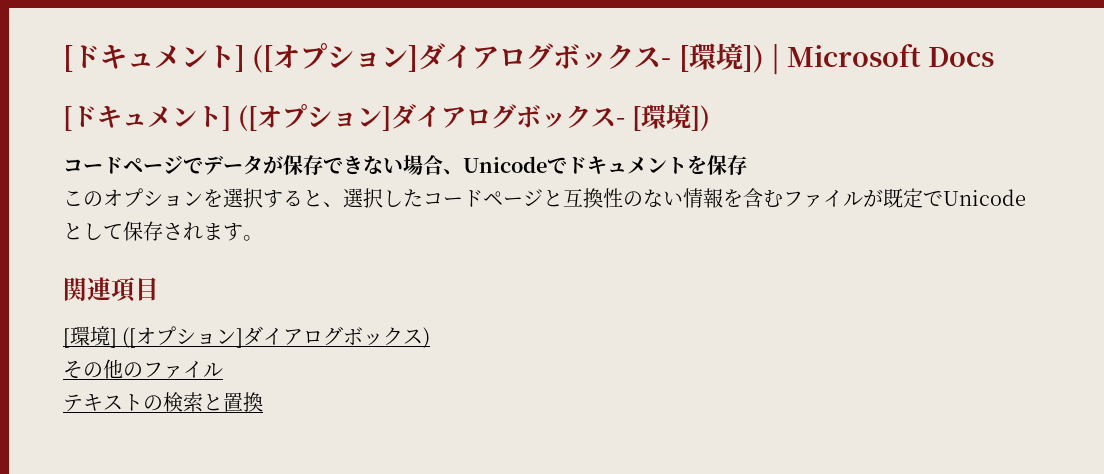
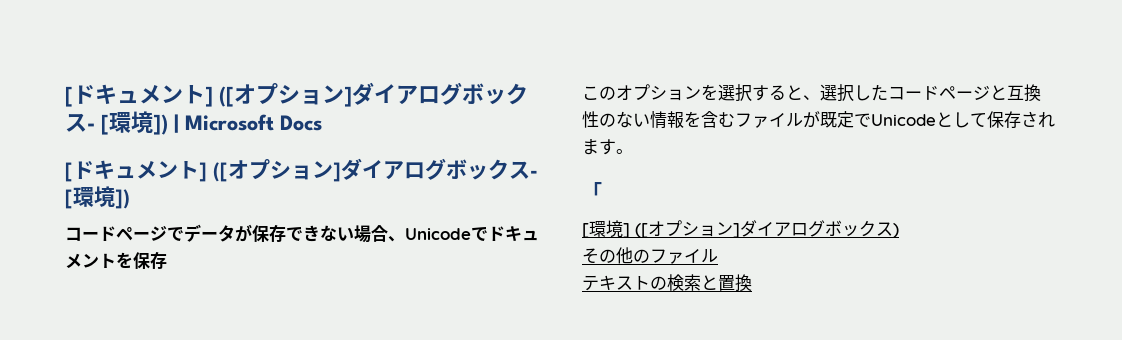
- 関連項目
+ 「

